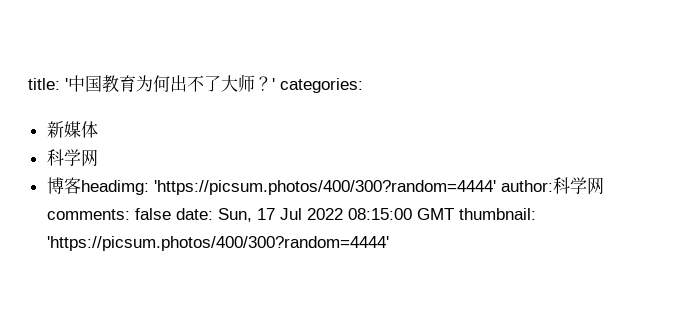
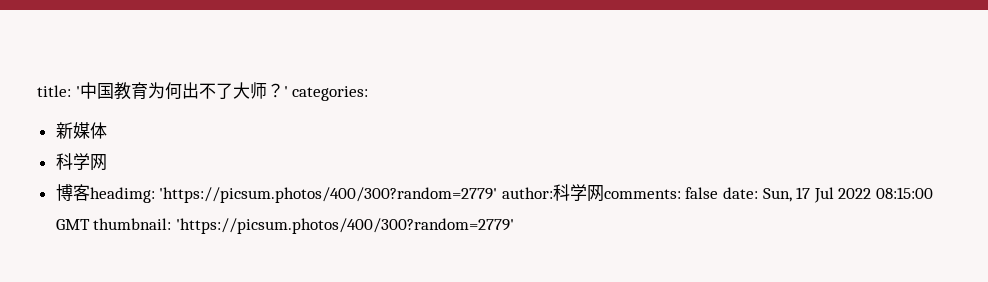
- 博客headimg: 'https://picsum.photos/400/300?random=4444' author:科学网comments: false date: Sun, 17 Jul 2022 08:15:00 GMT thumbnail: 'https://picsum.photos/400/300?random=4444'
+ 博客headimg: 'https://picsum.photos/400/300?random=2779' author:科学网comments: false date: Sun, 17 Jul 2022 08:15:00 GMT thumbnail: 'https://picsum.photos/400/300?random=2779'

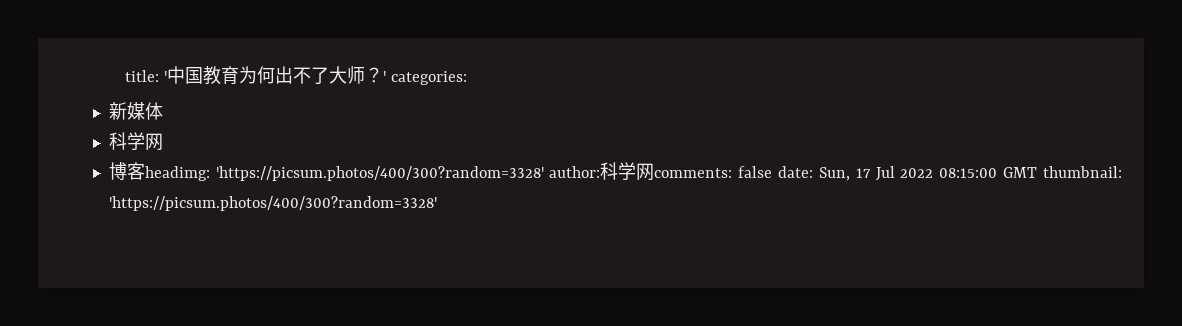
- 博客headimg: 'https://picsum.photos/400/300?random=2779' author:科学网comments: false date: Sun, 17 Jul 2022 08:15:00 GMT thumbnail: 'https://picsum.photos/400/300?random=2779'
+ 博客headimg: 'https://picsum.photos/400/300?random=3328' author:科学网comments: false date: Sun, 17 Jul 2022 08:15:00 GMT thumbnail: 'https://picsum.photos/400/300?random=3328'

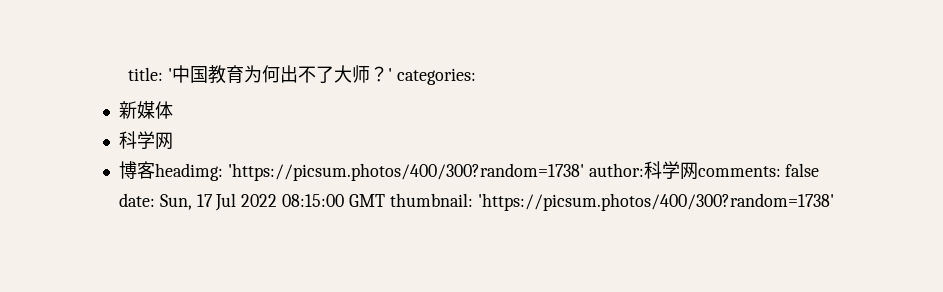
- 博客headimg: 'https://picsum.photos/400/300?random=3328' author:科学网comments: false date: Sun, 17 Jul 2022 08:15:00 GMT thumbnail: 'https://picsum.photos/400/300?random=3328'
+ 博客headimg: 'https://picsum.photos/400/300?random=1738' author:科学网comments: false date: Sun, 17 Jul 2022 08:15:00 GMT thumbnail: 'https://picsum.photos/400/300?random=1738'

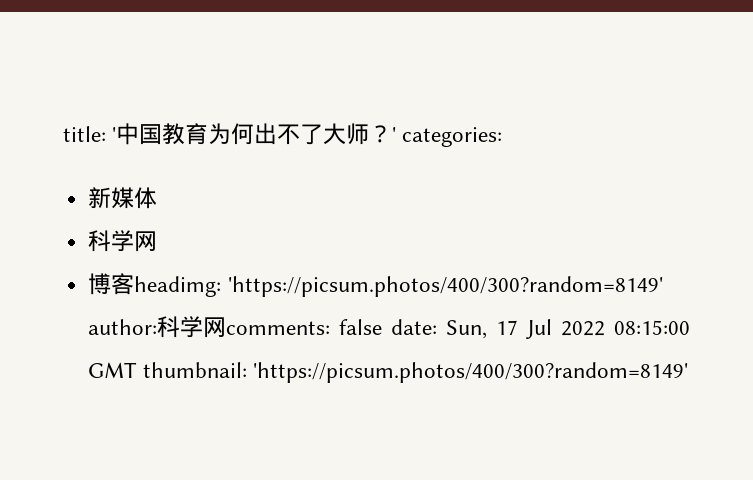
- 博客headimg: 'https://picsum.photos/400/300?random=1738' author:科学网comments: false date: Sun, 17 Jul 2022 08:15:00 GMT thumbnail: 'https://picsum.photos/400/300?random=1738'
+ 博客headimg: 'https://picsum.photos/400/300?random=8149' author:科学网comments: false date: Sun, 17 Jul 2022 08:15:00 GMT thumbnail: 'https://picsum.photos/400/300?random=8149'

